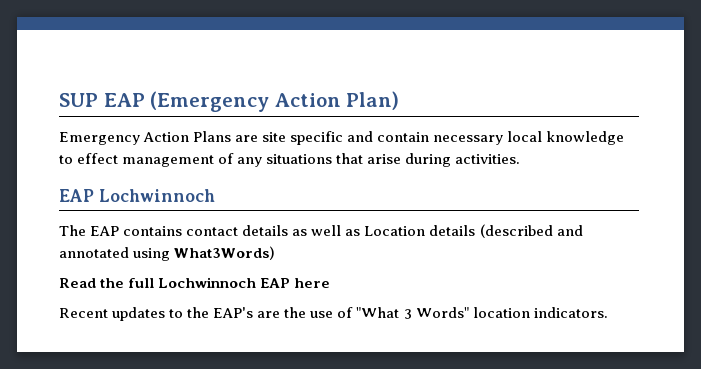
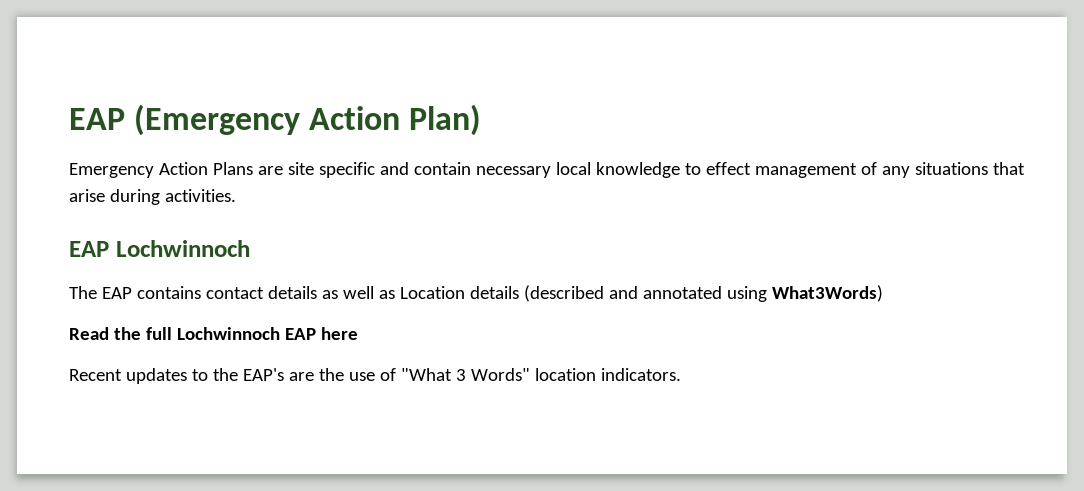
- SUP EAP (Emergency Action Plan)
+ EAP (Emergency Action Plan)

